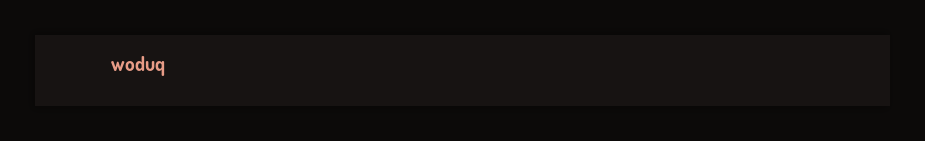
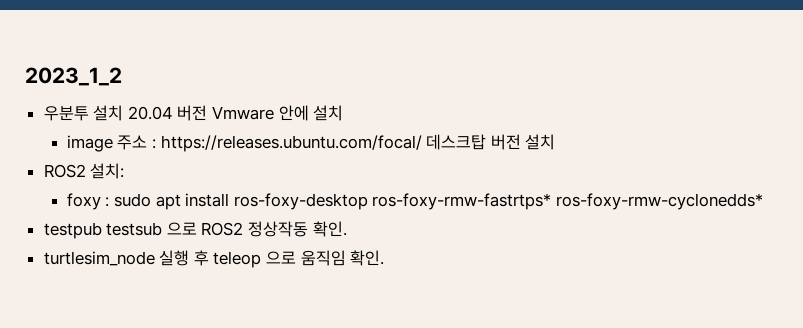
- woduq
+ 2023_1_2
+ 우분투 설치 20.04 버전 Vmware 안에 설치
+ image 주소 : https://releases.ubuntu.com/focal/ 데스크탑 버전 설치
+ ROS2 설치:
+ foxy : sudo apt install ros-foxy-desktop ros-foxy-rmw-fastrtps* ros-foxy-rmw-cyclonedds*
+ testpub testsub 으로 ROS2 정상작동 확인.
+ turtlesim_node 실행 후 teleop 으로 움직임 확인.

